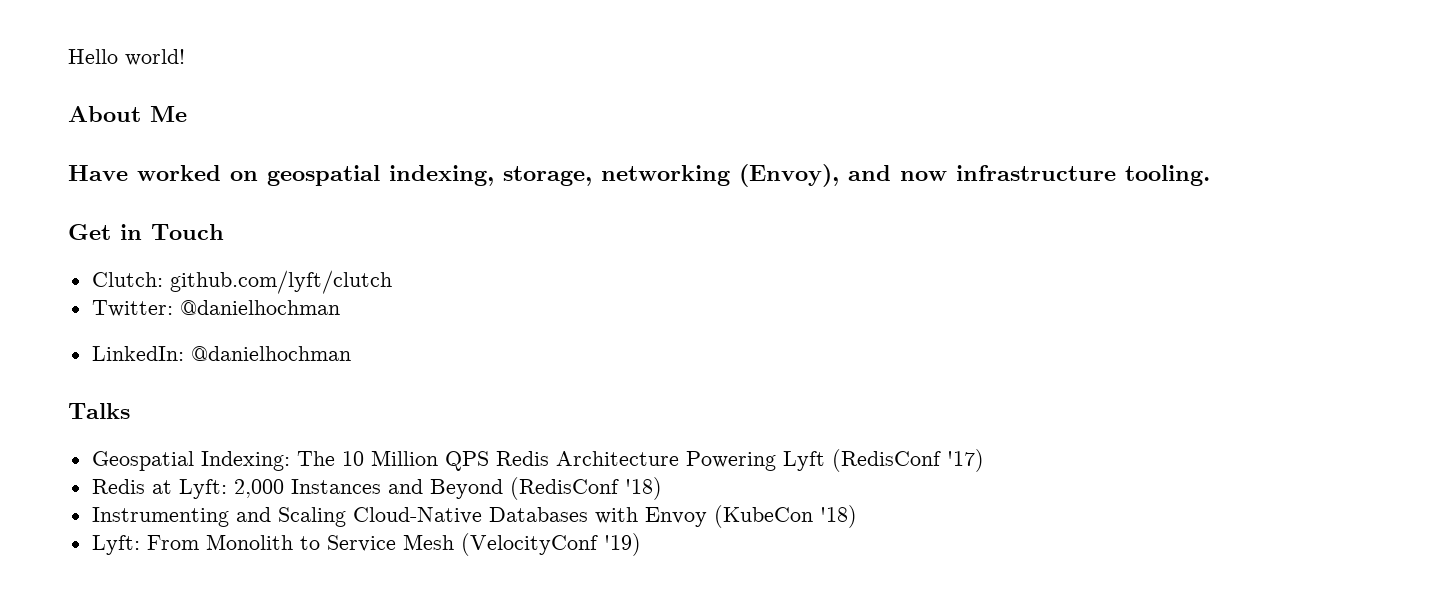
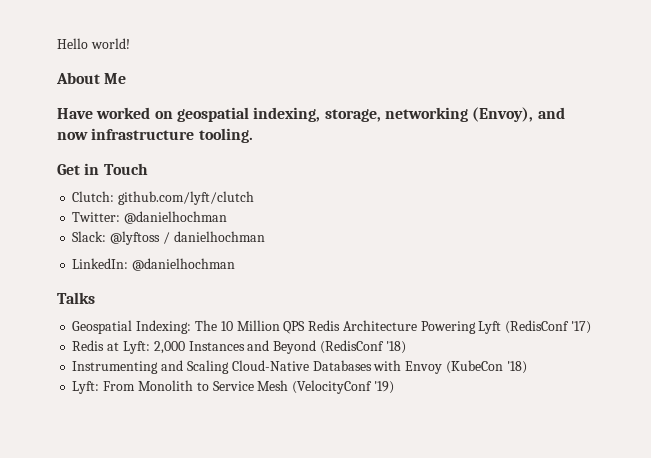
+ Slack: @lyftoss / danielhochman

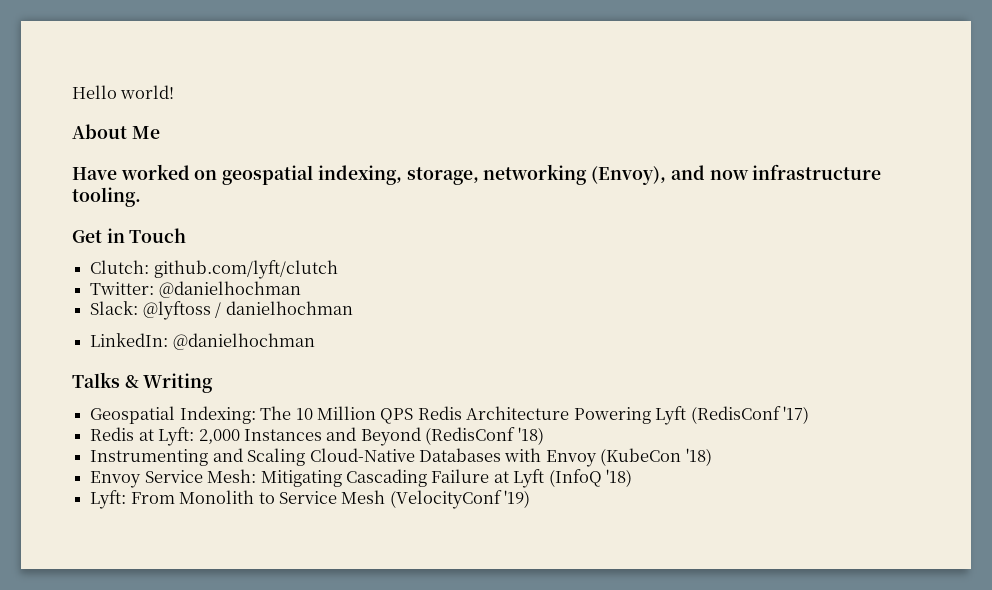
- Talks
+ Talks & Writing
+ Envoy Service Mesh: Mitigating Cascading Failure at Lyft (InfoQ '18)

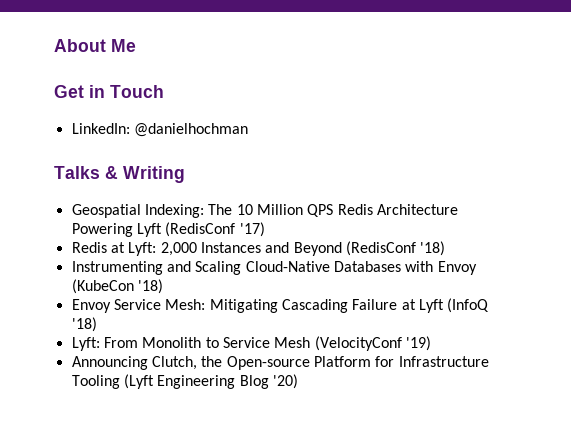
- Hello world!
- Have worked on geospatial indexing, storage, networking (Envoy), and now infrastructure tooling.
  Get in Touch
- Clutch: github.com/lyft/clutch
- Twitter: @danielhochman
- Slack: @lyftoss / danielhochman
+ Announcing Clutch, the Open-source Platform for Infrastructure Tooling (Lyft Engineering Blog '20)

